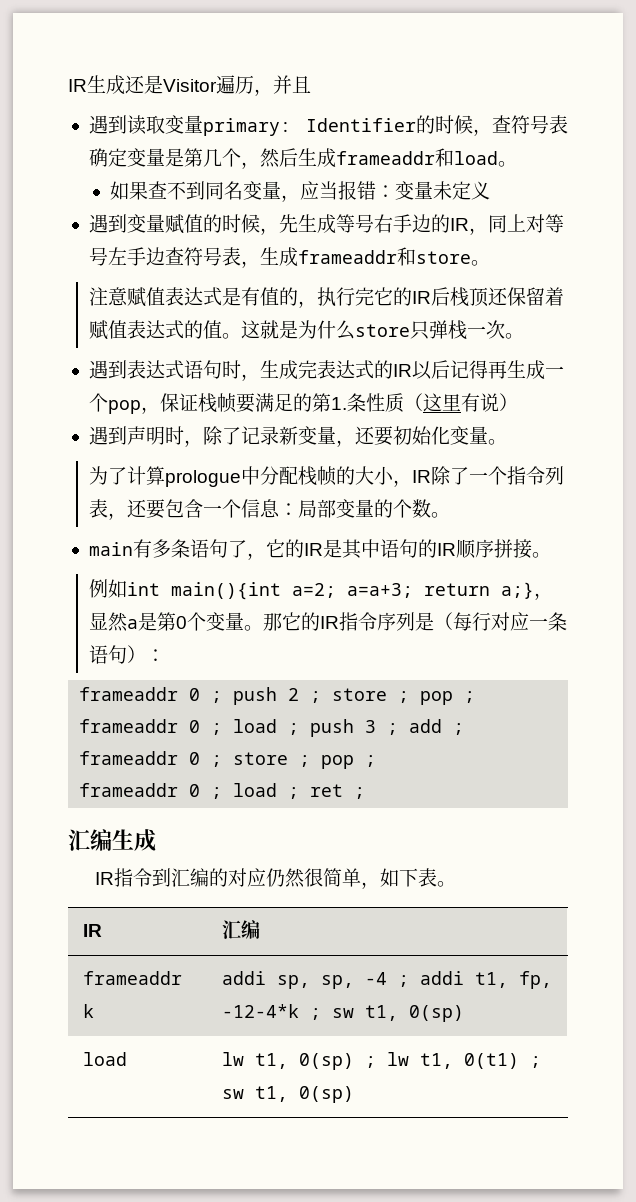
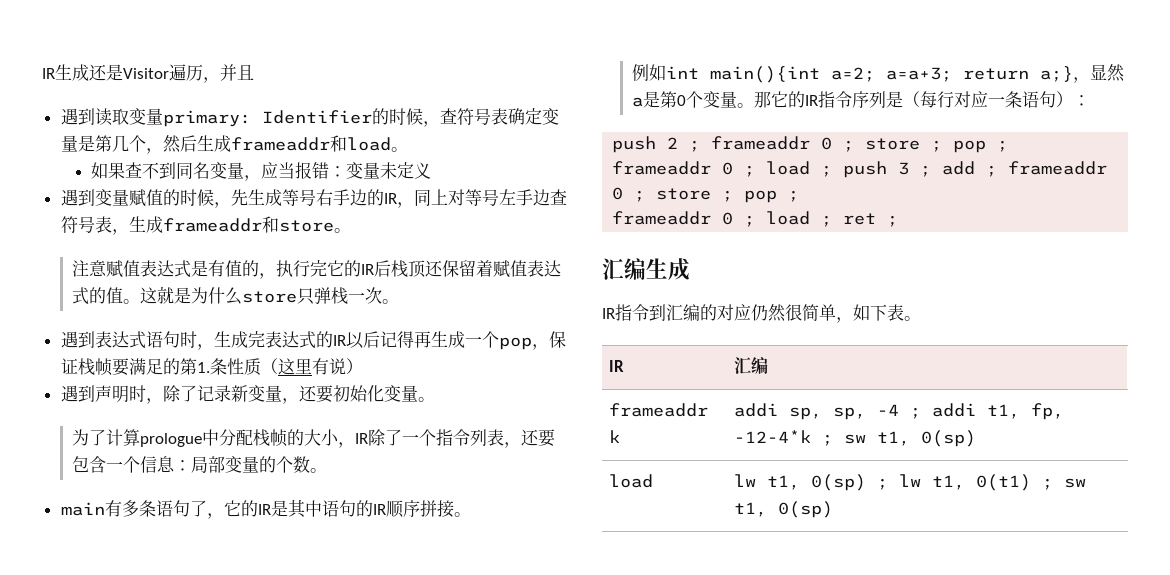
- frameaddr 0 ; push 2 ; store ; pop ;
+ push 2 ; frameaddr 0 ; store ; pop ;

